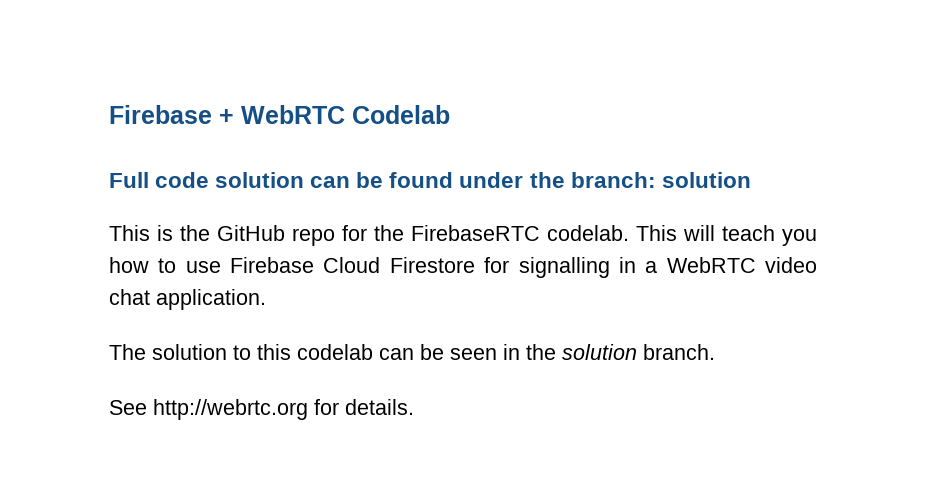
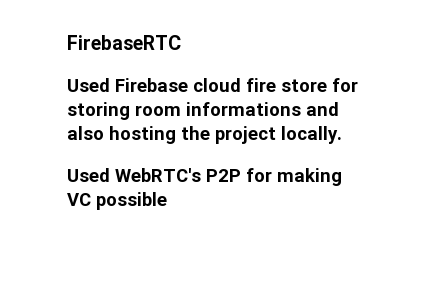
- Firebase + WebRTC Codelab
- Full code solution can be found under the branch: solution
- This is the GitHub repo for the FirebaseRTC codelab. This will teach you how to use Firebase Cloud Firestore for signalling in a WebRTC video chat application.
- The solution to this codelab can be seen in the solution branch.
- See http://webrtc.org for details.
+ FirebaseRTC
+ Used Firebase cloud fire store for storing room informations and also hosting the project locally.
+ Used WebRTC's P2P for making VC possible

